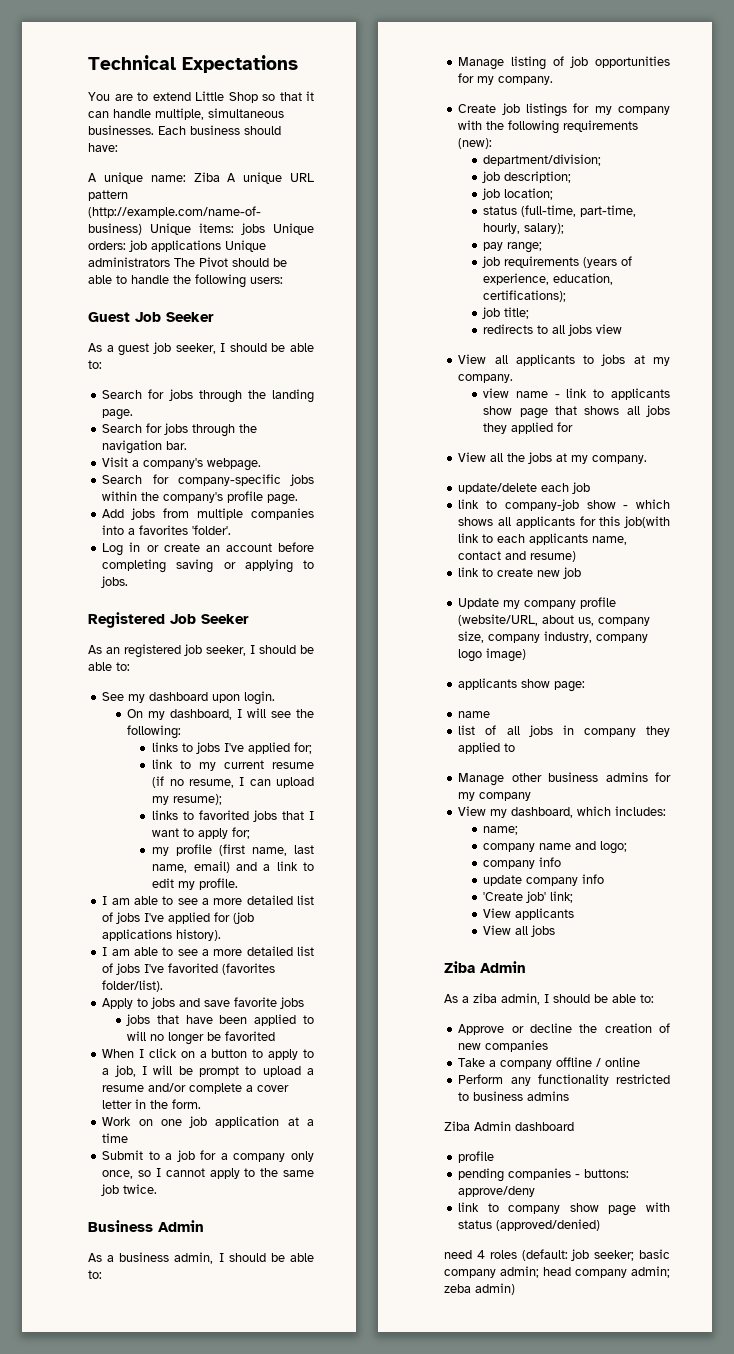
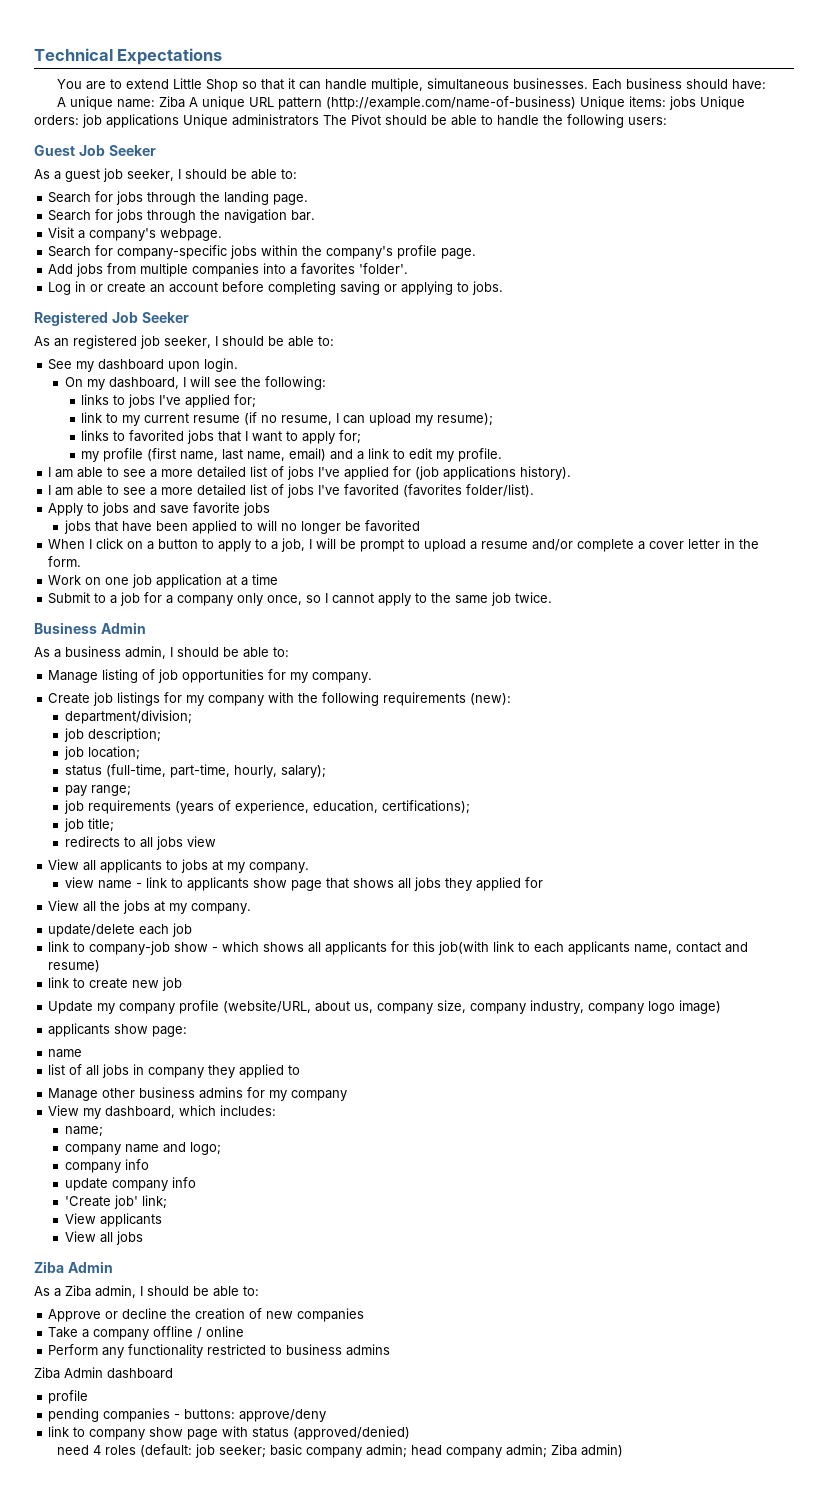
- As a ziba admin, I should be able to:
+ As a Ziba admin, I should be able to:
- need 4 roles (default: job seeker; basic company admin; head company admin; zeba admin)
+ need 4 roles (default: job seeker; basic company admin; head company admin; Ziba admin)

